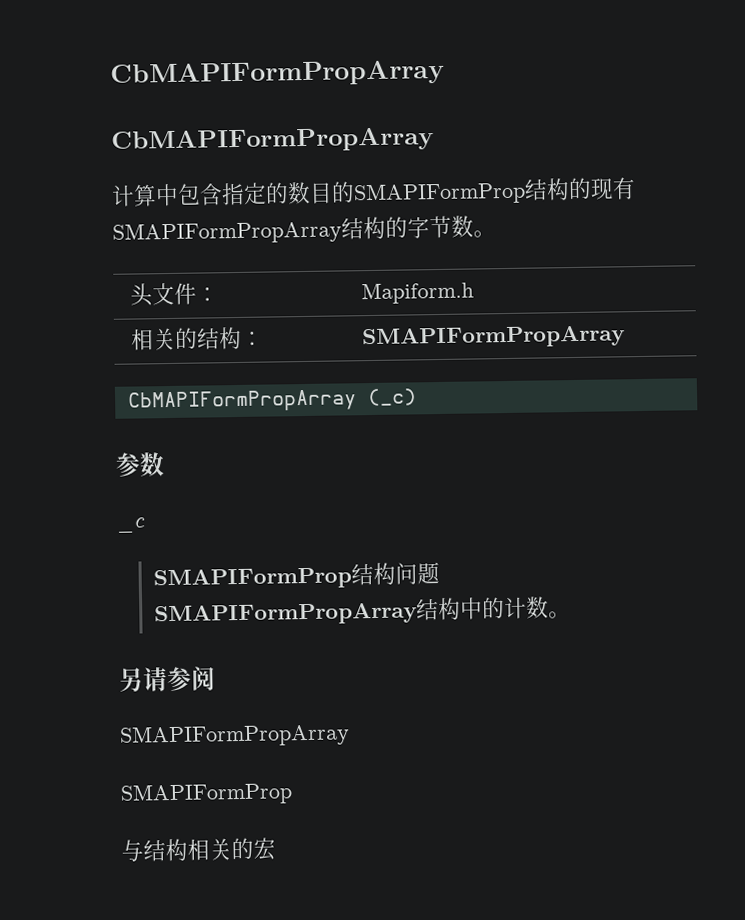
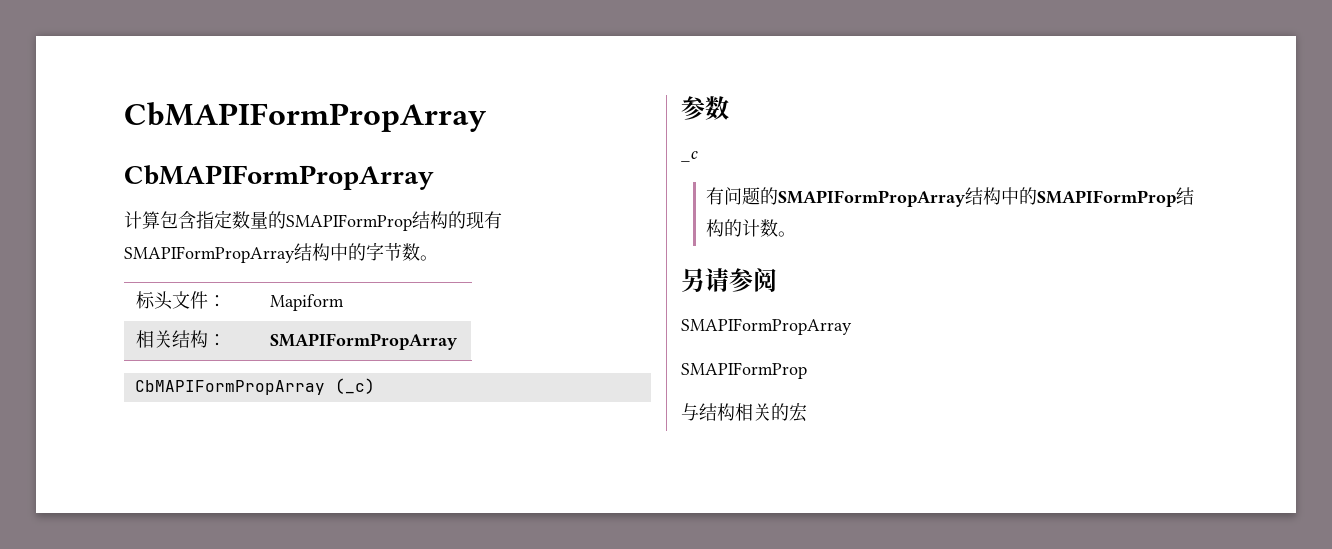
- 计算中包含指定的数目的SMAPIFormProp结构的现有SMAPIFormPropArray结构的字节数。
+ 计算包含指定数量的SMAPIFormProp结构的现有SMAPIFormPropArray结构中的字节数。
- 头文件： | Mapiform.h
- 相关的结构： | SMAPIFormPropArray
+ 标头文件： | Mapiform
+ 相关结构： | SMAPIFormPropArray
- SMAPIFormProp结构问题SMAPIFormPropArray结构中的计数。
+ 有问题的SMAPIFormPropArray结构中的SMAPIFormProp结构的计数。

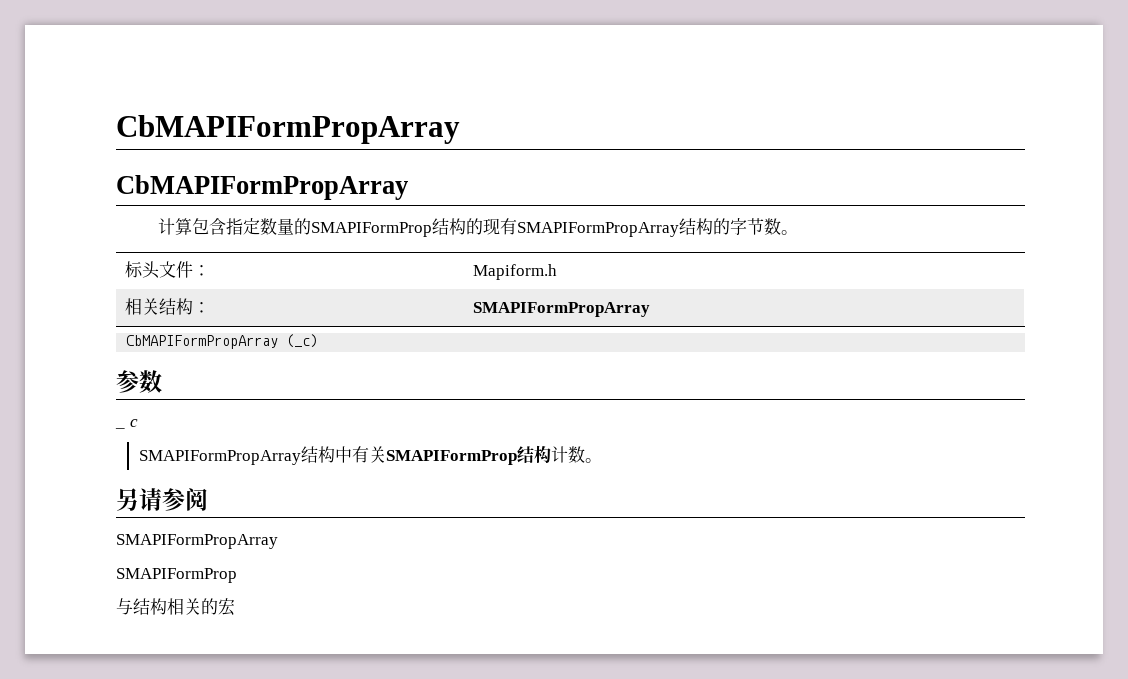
- 计算包含指定数量的SMAPIFormProp结构的现有SMAPIFormPropArray结构中的字节数。
+ 计算包含指定数量的SMAPIFormProp结构的现有SMAPIFormPropArray结构的字节数。
- 标头文件： | Mapiform
+ 标头文件： | Mapiform.h
- _c
- 有问题的SMAPIFormPropArray结构中的SMAPIFormProp结构的计数。
+ _ c
+ SMAPIFormPropArray结构中有关SMAPIFormProp结构计数。

